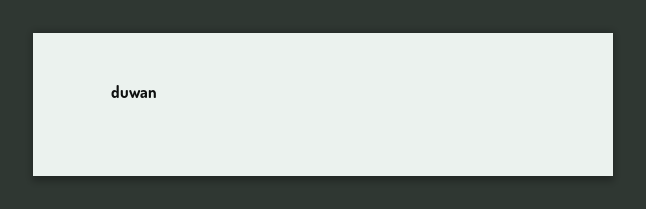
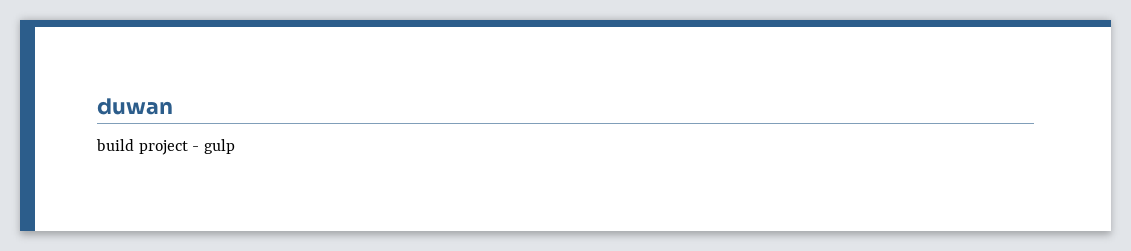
+ build project - gulp

